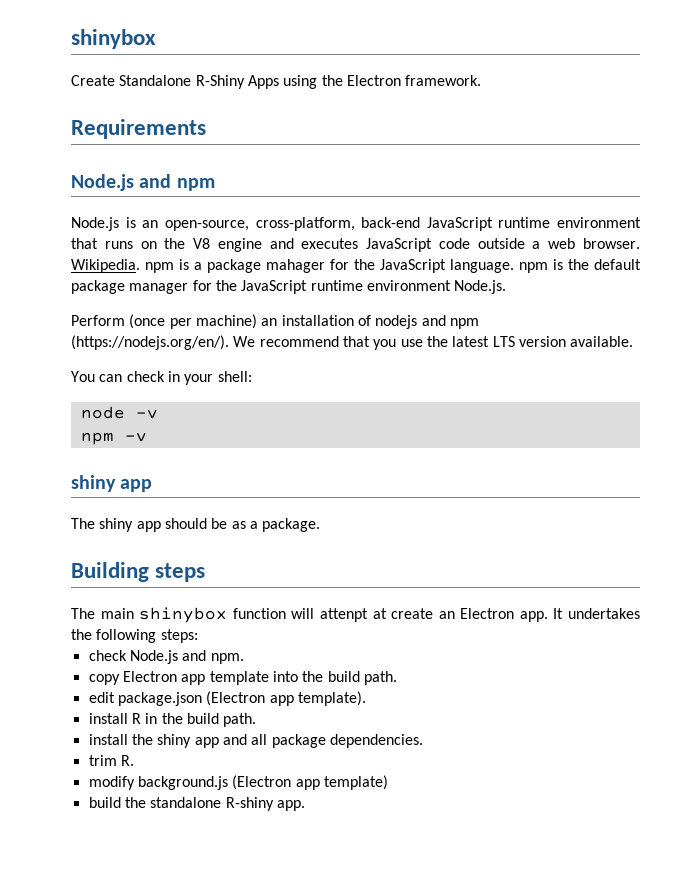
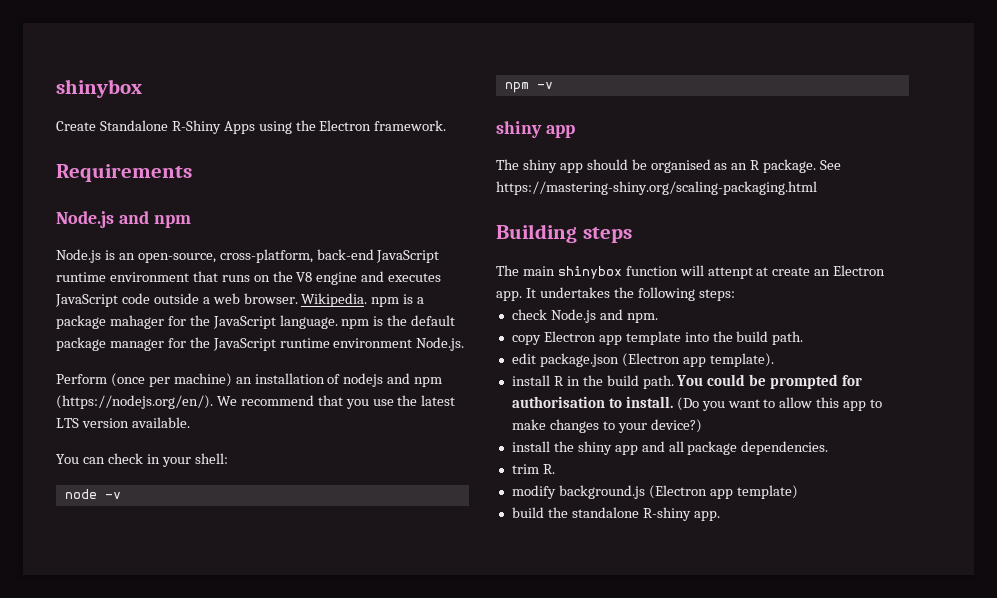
- The shiny app should be as a package.
+ The shiny app should be organised as an R package. See https://mastering-shiny.org/scaling-packaging.html
+ You could be prompted for authorisation to install. (Do you want to allow this app to make changes to your device?)

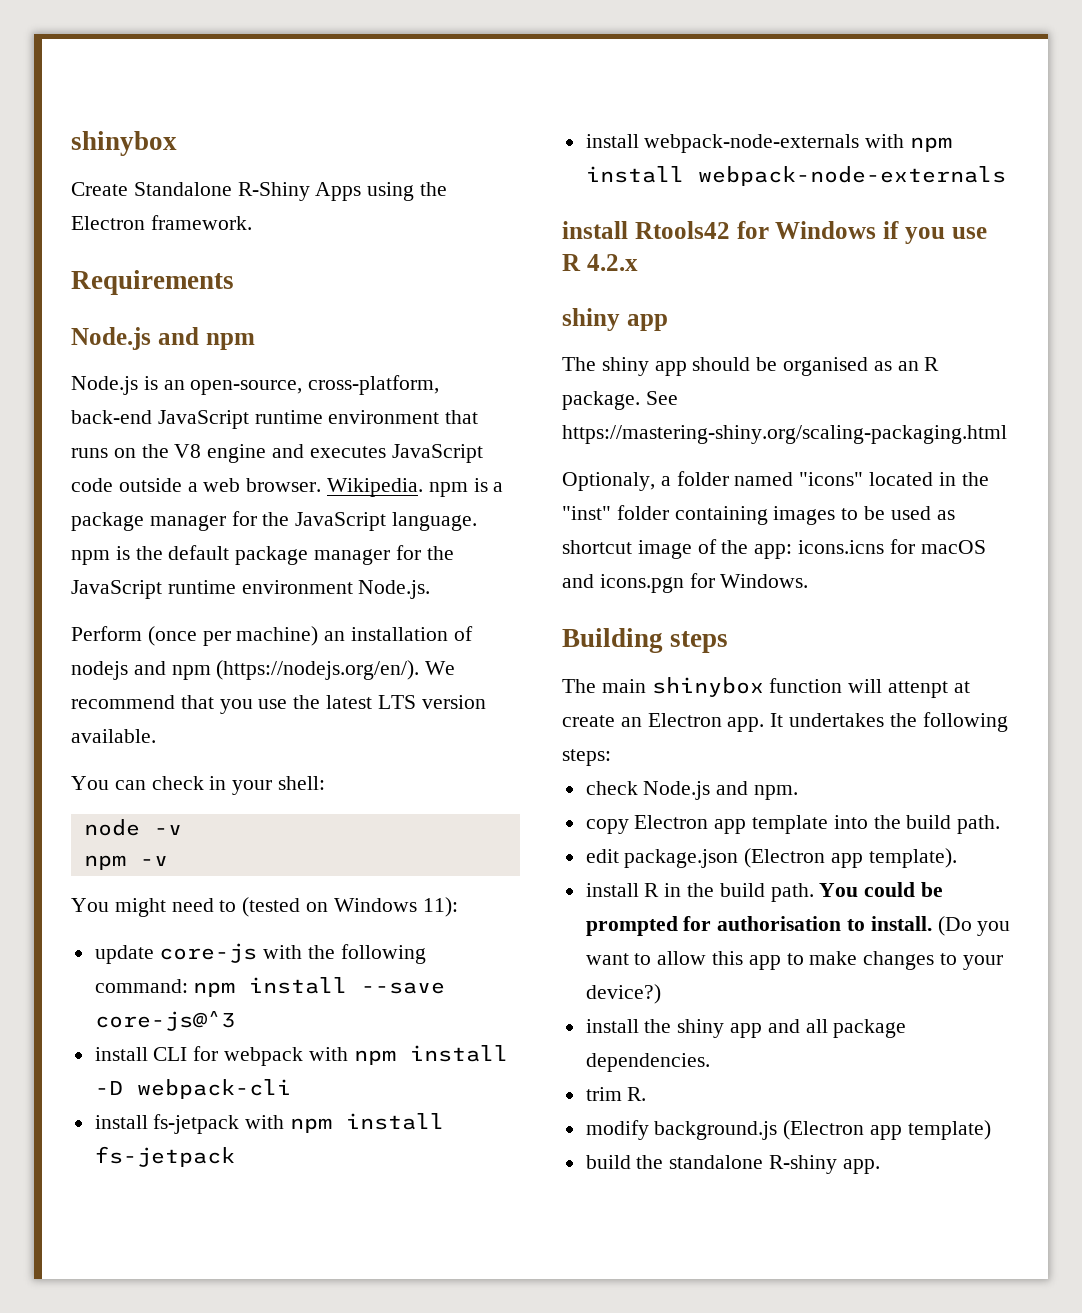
- Wikipedia. npm is a package mahager for the JavaScript language. npm is the default package manager for the JavaScript runtime environment Node.js.
+ Wikipedia. npm is a package manager for the JavaScript language. npm is the default package manager for the JavaScript runtime environment Node.js.
+ You might need to (tested on Windows 11):
+ update core-js with the following command: npm install --save core-js@^3
+ install CLI for webpack with npm install -D webpack-cli
+ install fs-jetpack with npm install fs-jetpack
+ install webpack-node-externals with npm install webpack-node-externals
+ install Rtools42 for Windows if you use R 4.2.x
+ Optionaly, a folder named "icons" located in the "inst" folder containing images to be used as shortcut image of the app: icons.icns for macOS and icons.pgn for Windows.

